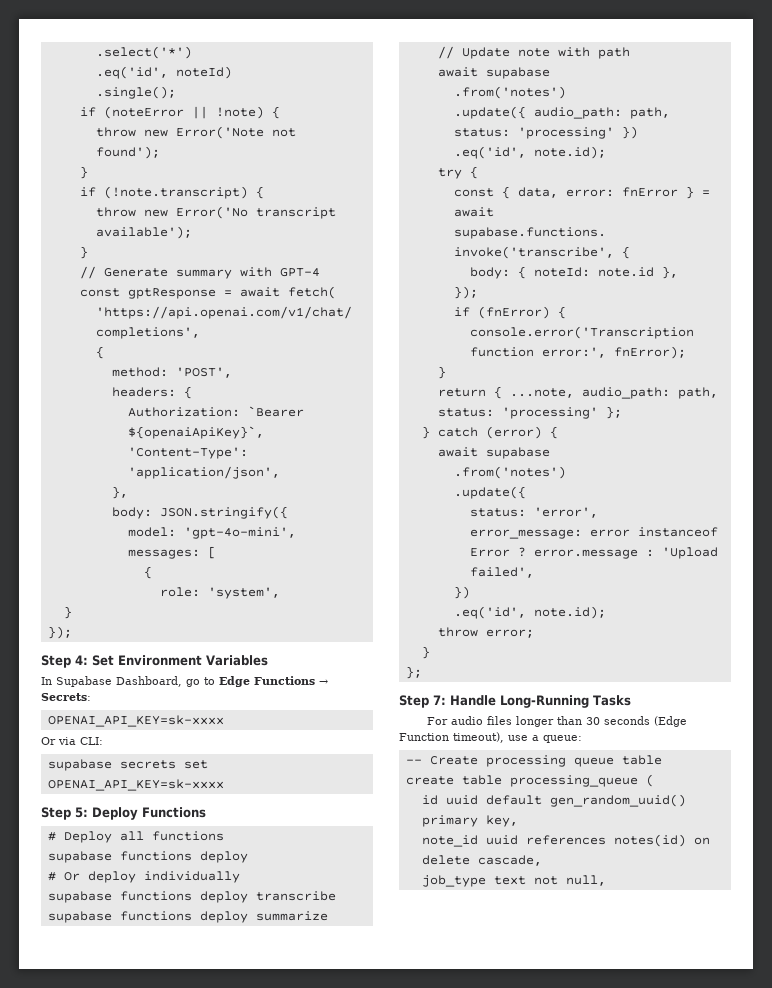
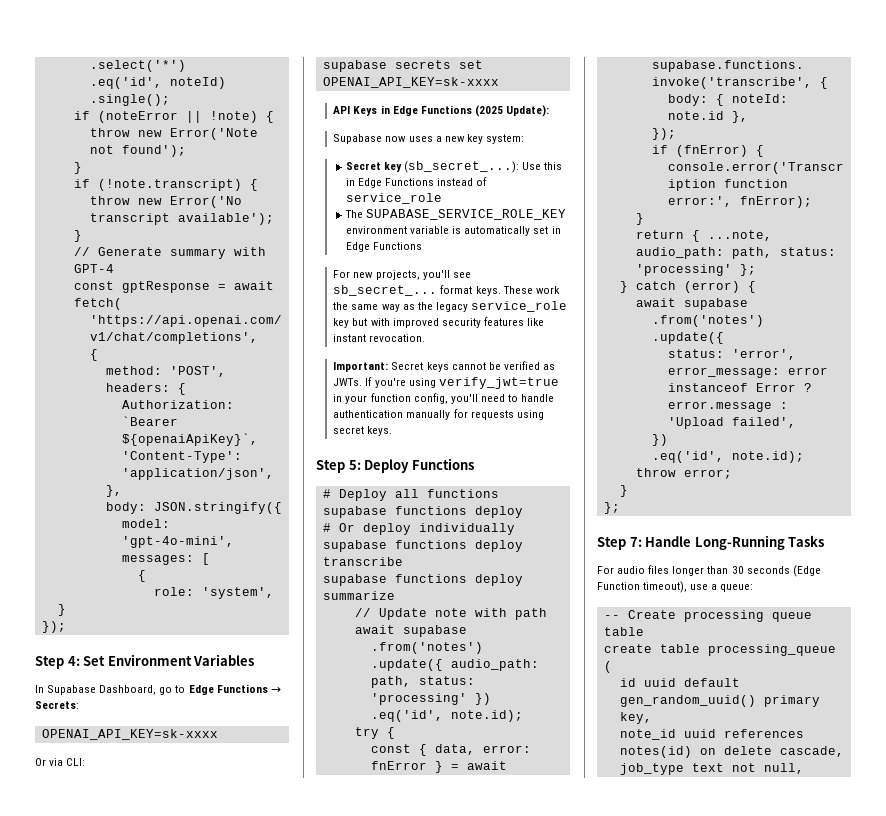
+ API Keys in Edge Functions (2025 Update):
+ Supabase now uses a new key system:
+ Secret key (sb_secret_...): Use this in Edge Functions instead of service_role
+ The SUPABASE_SERVICE_ROLE_KEY environment variable is automatically set in Edge Functions
+ For new projects, you'll see sb_secret_... format keys. These work the same way as the legacy service_role key but with improved security features like instant revocation.
+ Important: Secret keys cannot be verified as JWTs. If you're using verify_jwt=true in your function config, you'll need to handle authentication manually for requests using secret keys.

